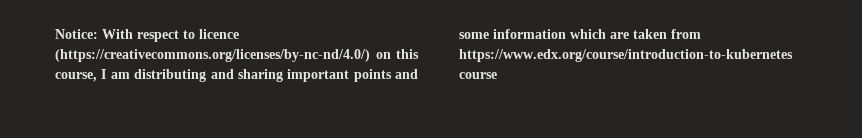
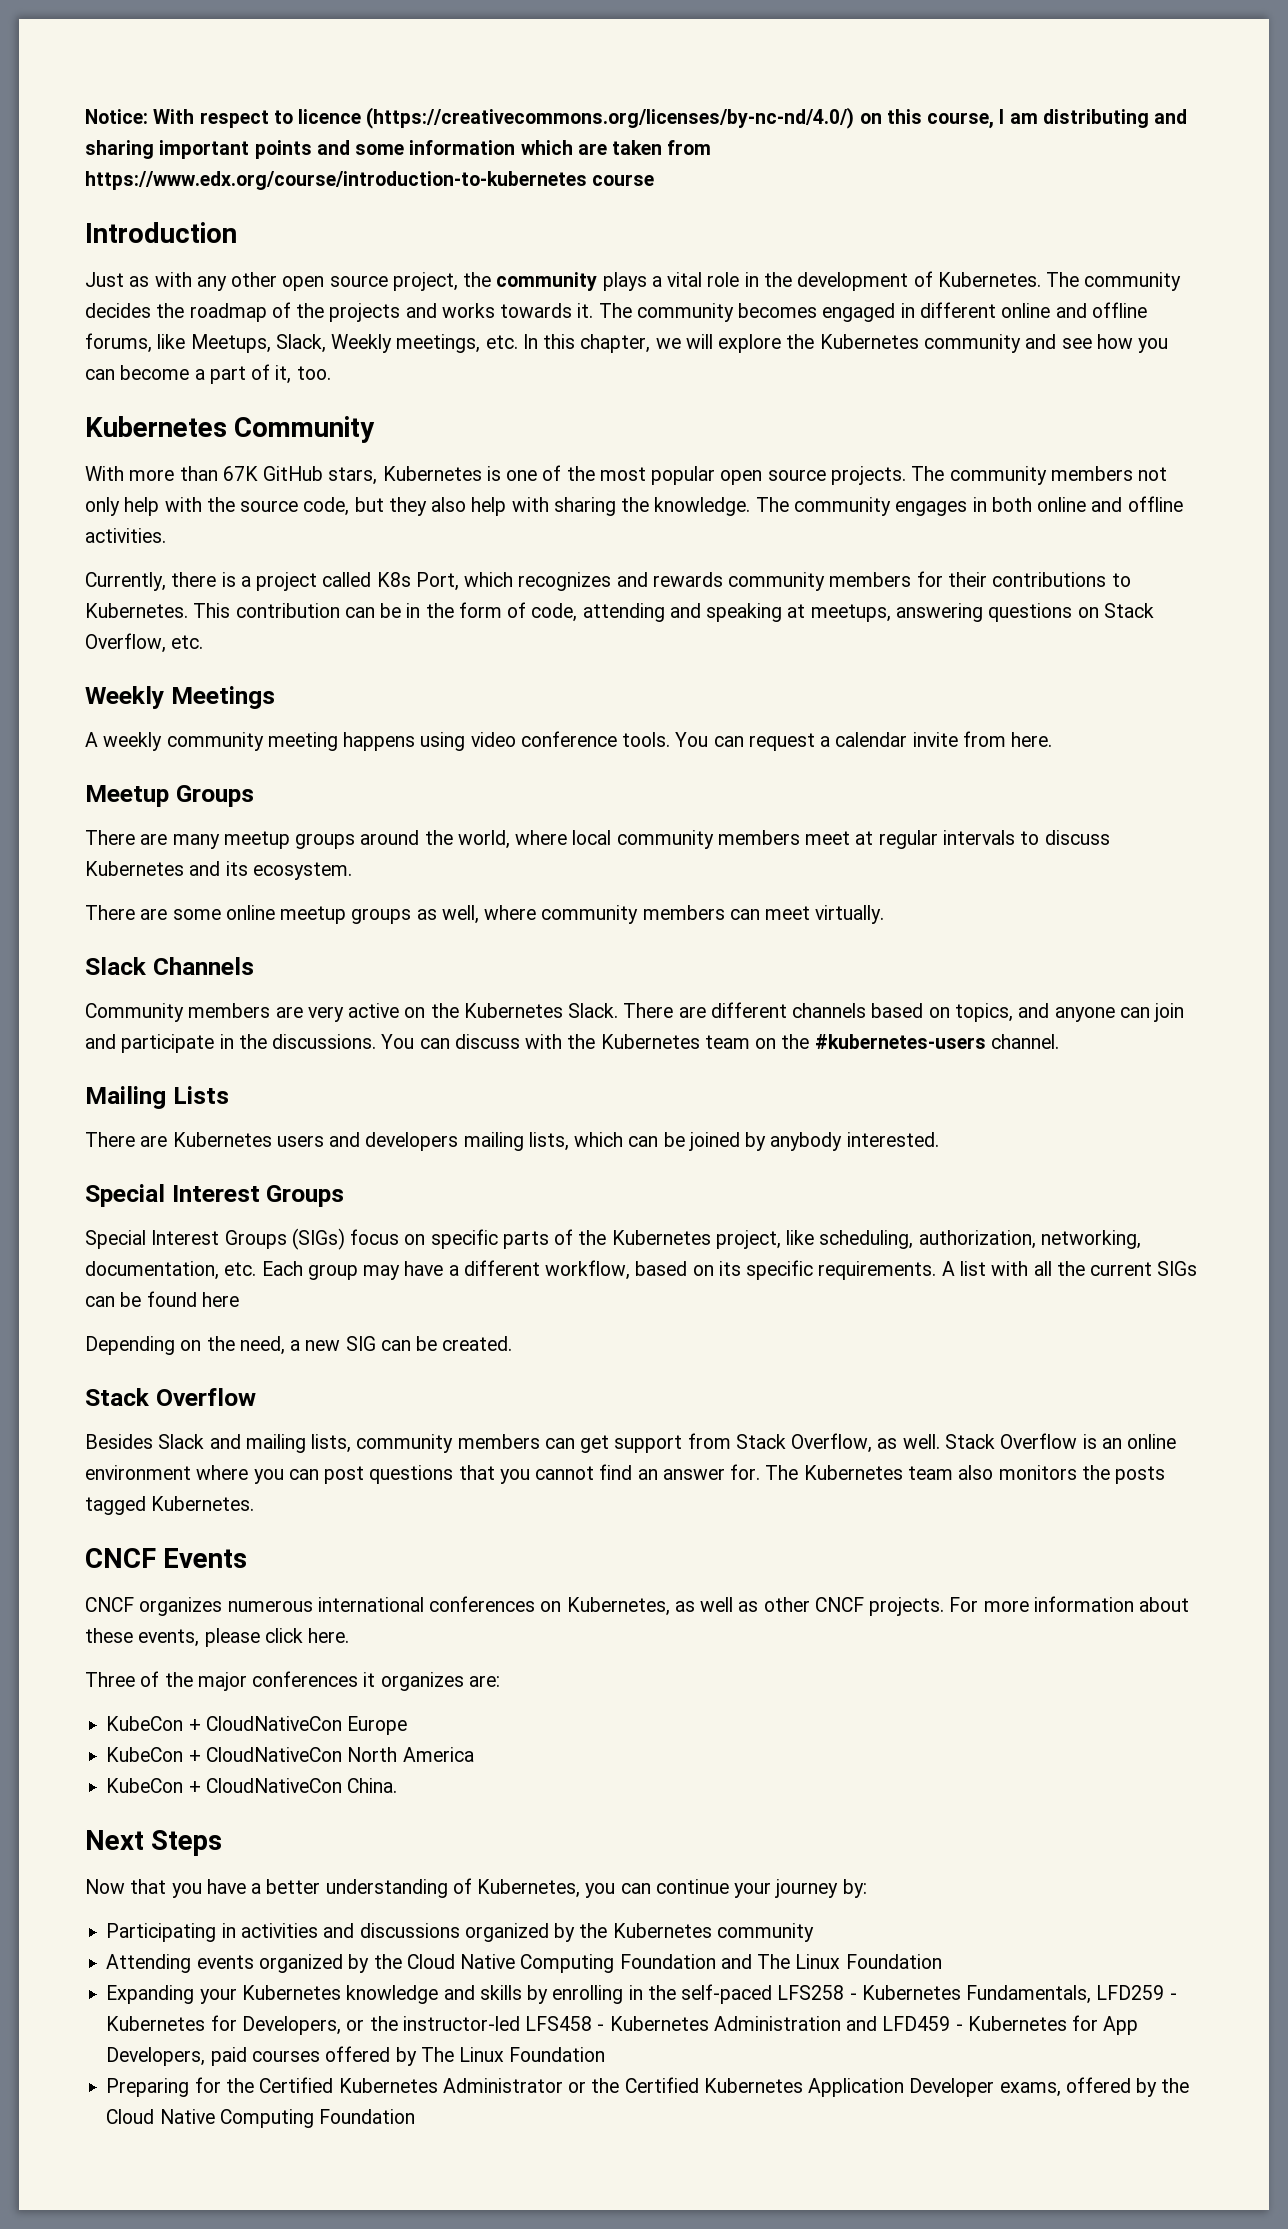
+ Introduction
+ Just as with any other open source project, the community plays a vital role in the development of Kubernetes. The community decides the roadmap of the projects and works towards it. The community becomes engaged in different online and offline forums, like Meetups, Slack, Weekly meetings, etc. In this chapter, we will explore the Kubernetes community and see how you can become a part of it, too.
+ Kubernetes Community
+ With more than 67K GitHub stars, Kubernetes is one of the most popular open source projects. The community members not only help with the source code, but they also help with sharing the knowledge. The community engages in both online and offline activities.
+ Currently, there is a project called K8s Port, which recognizes and rewards community members for their contributions to Kubernetes. This contribution can be in the form of code, attending and speaking at meetups, answering questions on Stack Overflow, etc.
+ Weekly Meetings
+ A weekly community meeting happens using video conference tools. You can request a calendar invite from here.
+ Meetup Groups
+ There are many meetup groups around the world, where local community members meet at regular intervals to discuss Kubernetes and its ecosystem.
+ There are some online meetup groups as well, where community members can meet virtually.
+ Slack Channels
+ Community members are very active on the Kubernetes Slack. There are different channels based on topics, and anyone can join and participate in the discussions. You can discuss with the Kubernetes team on the #kubernetes-users channel.
+ Mailing Lists
+ There are Kubernetes users and developers mailing lists, which can be joined by anybody interested.
+ Special Interest Groups
+ Special Interest Groups (SIGs) focus on specific parts of the Kubernetes project, like scheduling, authorization, networking, documentation, etc. Each group may have a different workflow, based on its specific requirements. A list with all the current SIGs can be found here
+ Depending on the need, a new SIG can be created.
+ Stack Overflow
+ Besides Slack and mailing lists, community members can get support from Stack Overflow, as well. Stack Overflow is an online environment where you can post questions that you cannot find an answer for. The Kubernetes team also monitors the posts tagged Kubernetes.
+ CNCF Events
+ CNCF organizes numerous international conferences on Kubernetes, as well as other CNCF projects. For more information about these events, please click here.
+ Three of the major conferences it organizes are:
+ KubeCon + CloudNativeCon Europe
+ KubeCon + CloudNativeCon North America
+ KubeCon + CloudNativeCon China.
+ Next Steps
+ Now that you have a better understanding of Kubernetes, you can continue your journey by:
+ Participating in activities and discussions organized by the Kubernetes community
+ Attending events organized by the Cloud Native Computing Foundation and The Linux Foundation
+ Expanding your Kubernetes knowledge and skills by enrolling in the self-paced LFS258 - Kubernetes Fundamentals, LFD259 - Kubernetes for Developers, or the instructor-led LFS458 - Kubernetes Administration and LFD459 - Kubernetes for App Developers, paid courses offered by The Linux Foundation
+ Preparing for the Certified Kubernetes Administrator or the Certified Kubernetes Application Developer exams, offered by the Cloud Native Computing Foundation

